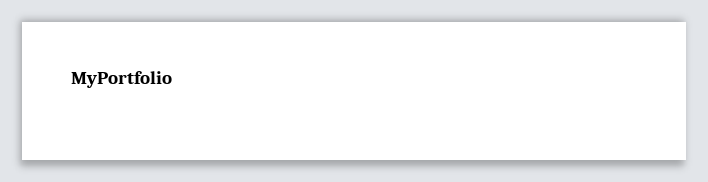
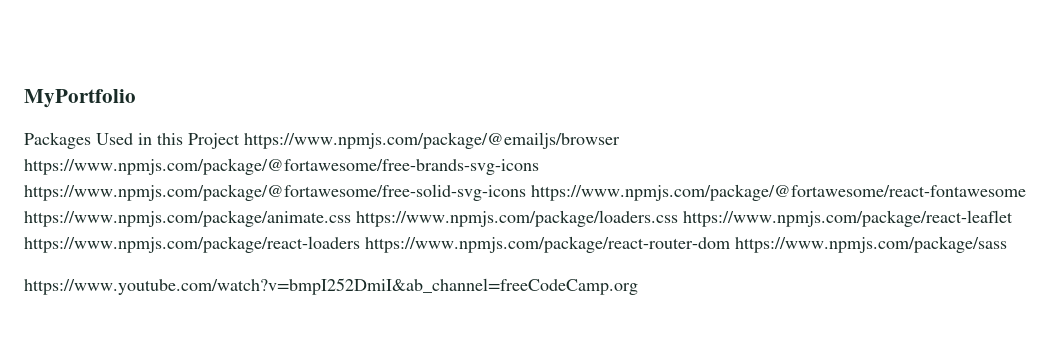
+ Packages Used in this Project https://www.npmjs.com/package/@emailjs/browser https://www.npmjs.com/package/@fortawesome/free-brands-svg-icons https://www.npmjs.com/package/@fortawesome/free-solid-svg-icons https://www.npmjs.com/package/@fortawesome/react-fontawesome https://www.npmjs.com/package/animate.css https://www.npmjs.com/package/loaders.css https://www.npmjs.com/package/react-leaflet https://www.npmjs.com/package/react-loaders https://www.npmjs.com/package/react-router-dom https://www.npmjs.com/package/sass
+ https://www.youtube.com/watch?v=bmpI252DmiI&ab_channel=freeCodeCamp.org

